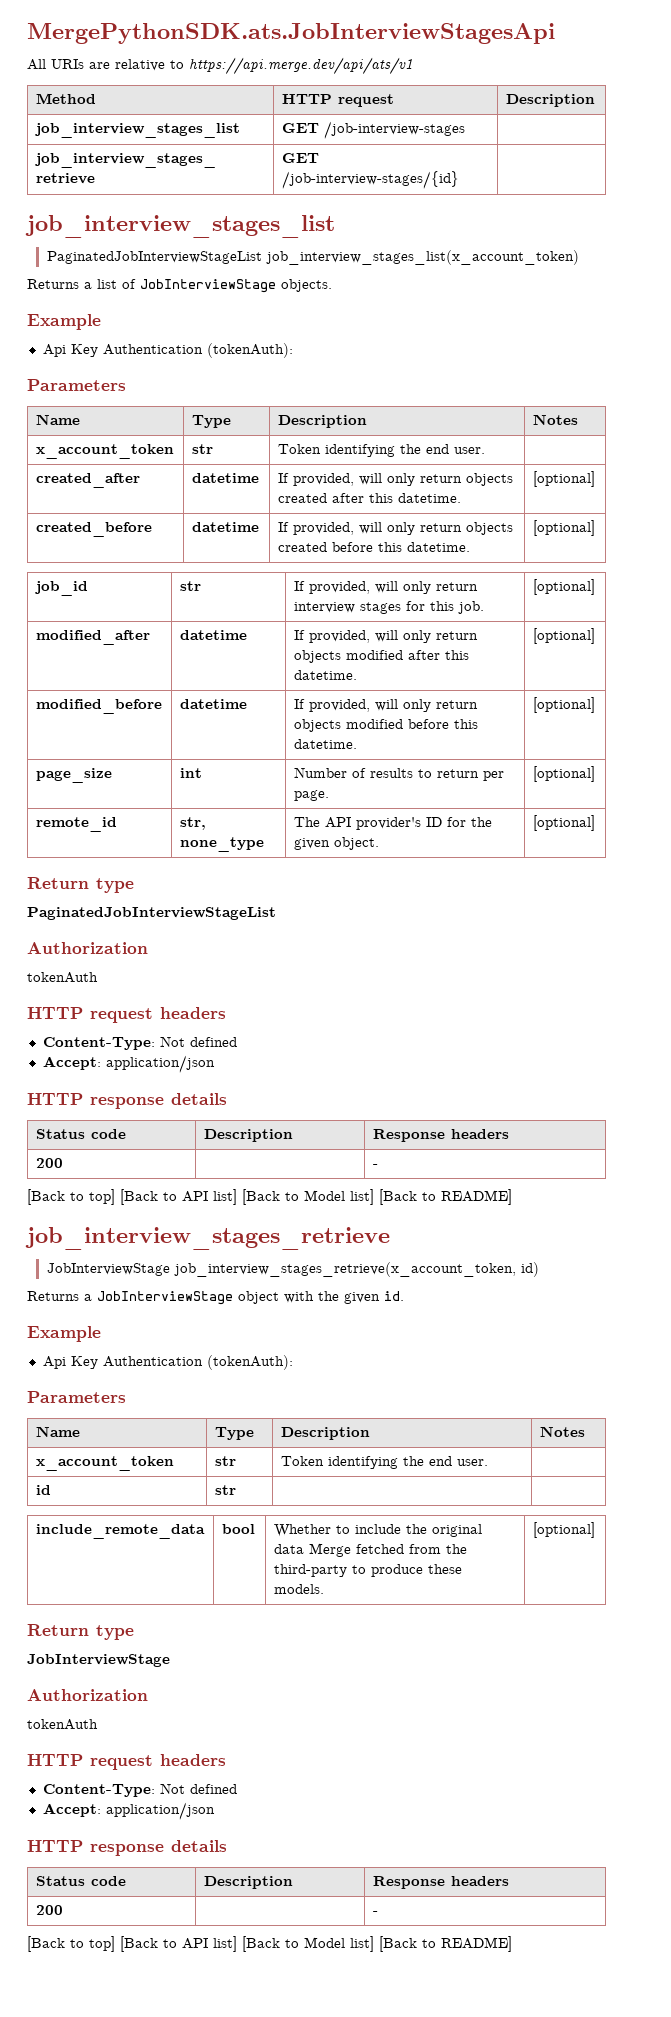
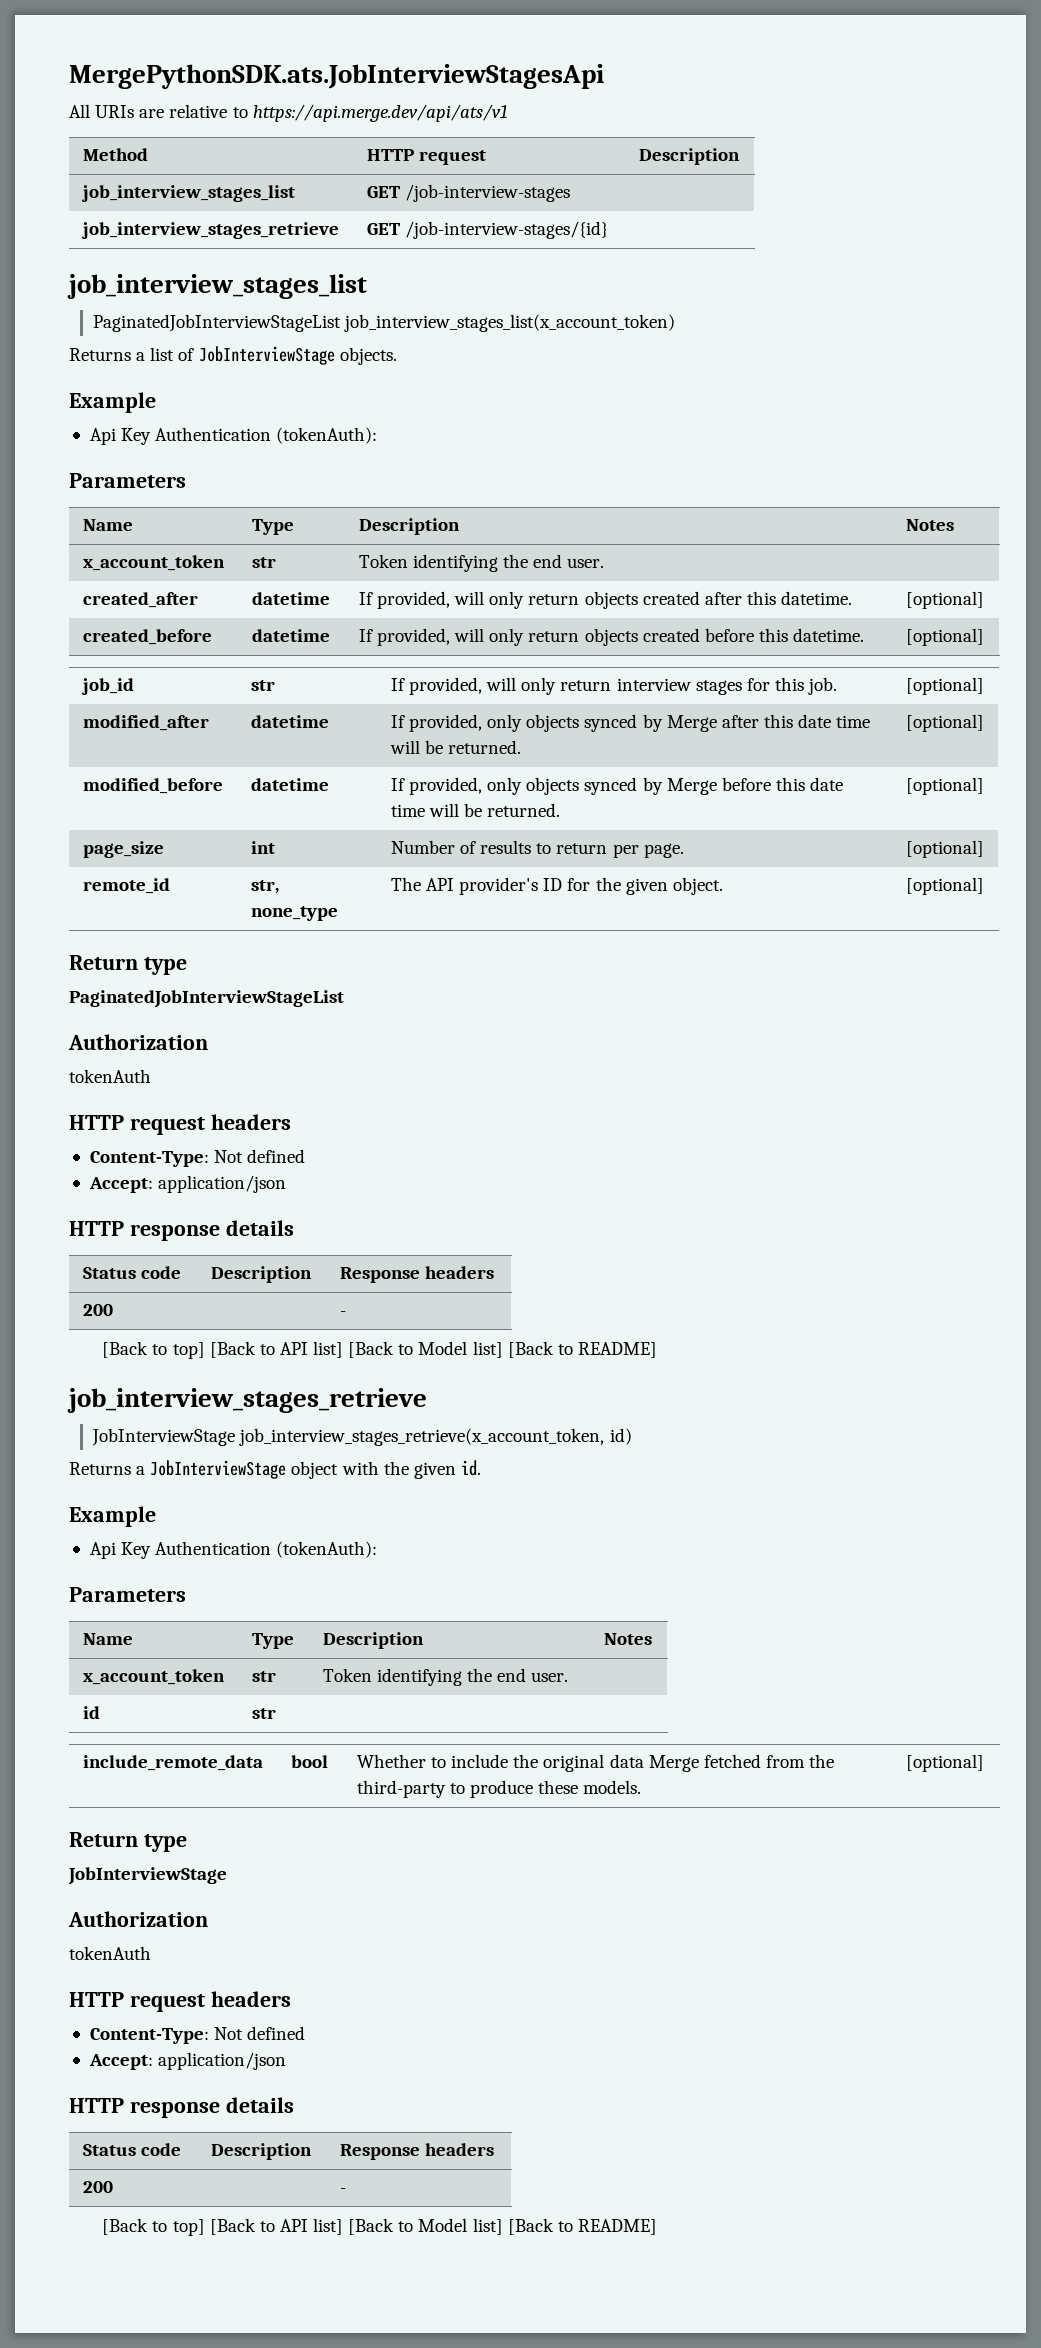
- modified_after | datetime | If provided, will only return objects modified after this datetime. | [optional]
+ modified_after | datetime | If provided, only objects synced by Merge after this date time will be returned. | [optional]
- modified_before | datetime | If provided, will only return objects modified before this datetime. | [optional]
+ modified_before | datetime | If provided, only objects synced by Merge before this date time will be returned. | [optional]

